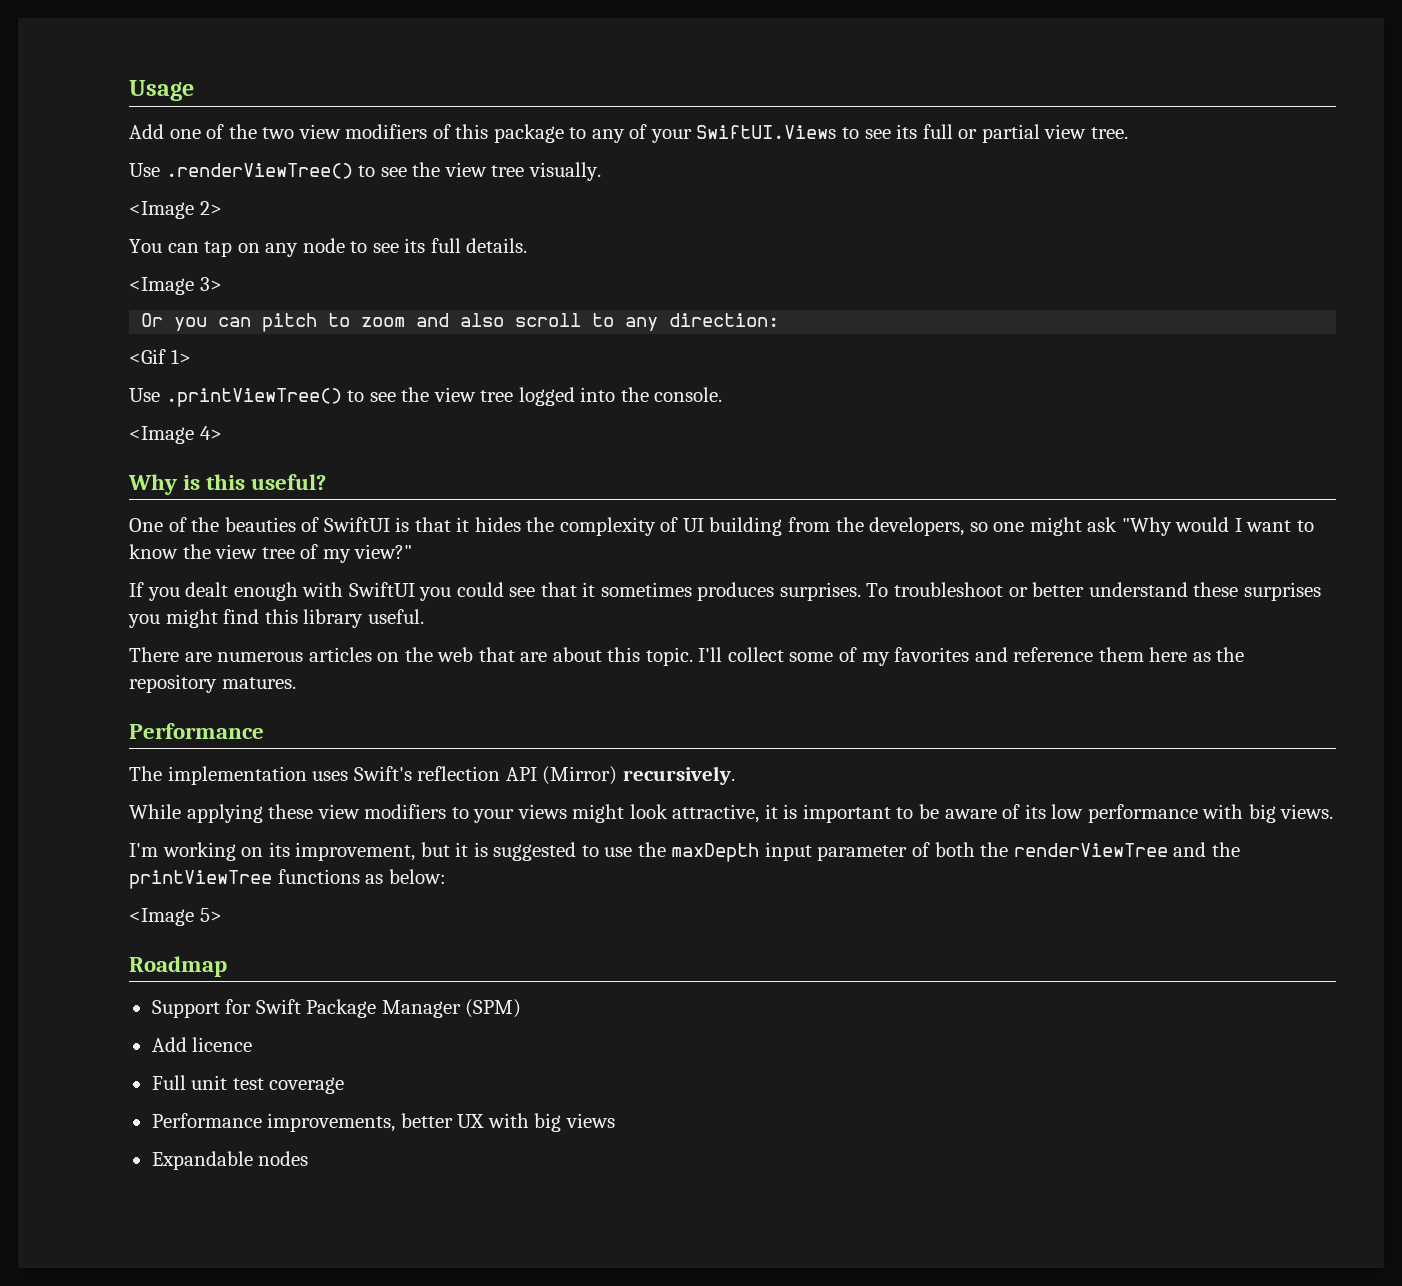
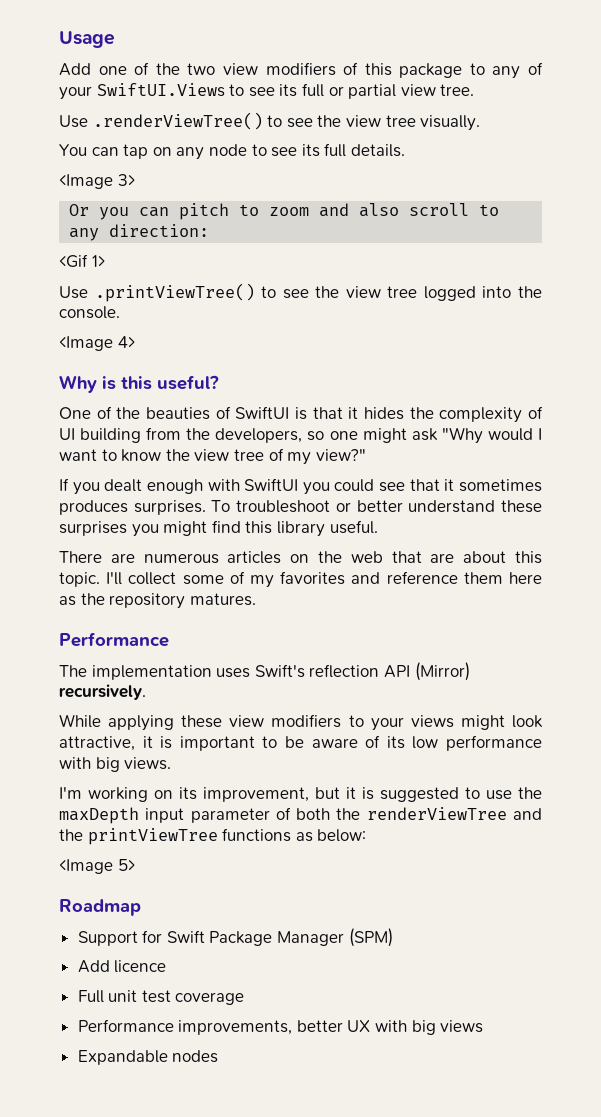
- <Image 2>

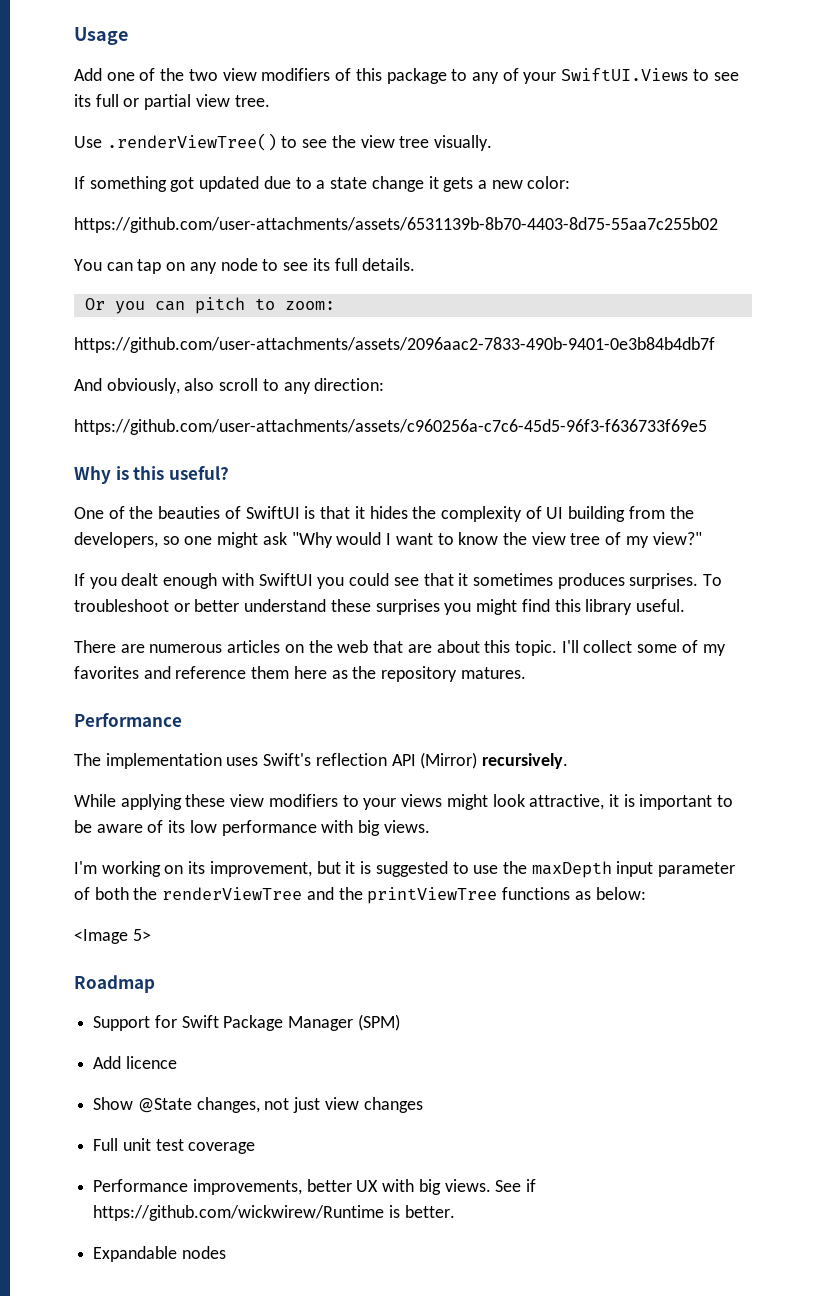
+ If something got updated due to a state change it gets a new color:
+ https://github.com/user-attachments/assets/6531139b-8b70-4403-8d75-55aa7c255b02
- <Image 3>
- Or you can pitch to zoom and also scroll to any direction:
+ Or you can pitch to zoom:
+ https://github.com/user-attachments/assets/2096aac2-7833-490b-9401-0e3b84b4db7f
+ And obviously, also scroll to any direction:
- <Gif 1>
- Use .printViewTree() to see the view tree logged into the console.
- <Image 4>
+ https://github.com/user-attachments/assets/c960256a-c7c6-45d5-96f3-f636733f69e5
+ Show @State changes, not just view changes
- Performance improvements, better UX with big views
+ Performance improvements, better UX with big views. See if https://github.com/wickwirew/Runtime is better.

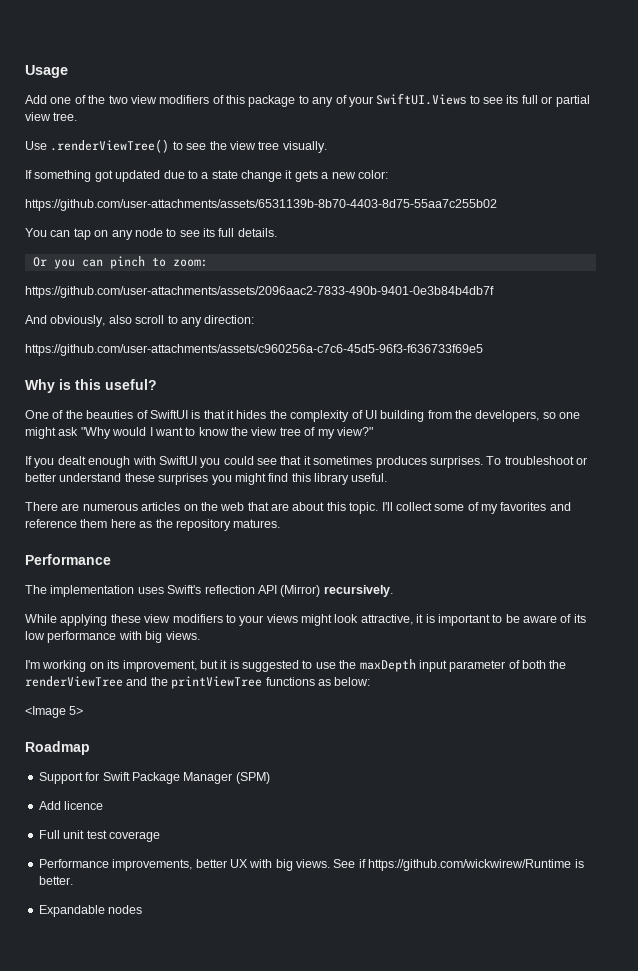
- Or you can pitch to zoom:
+ Or you can pinch to zoom:
- Show @State changes, not just view changes

